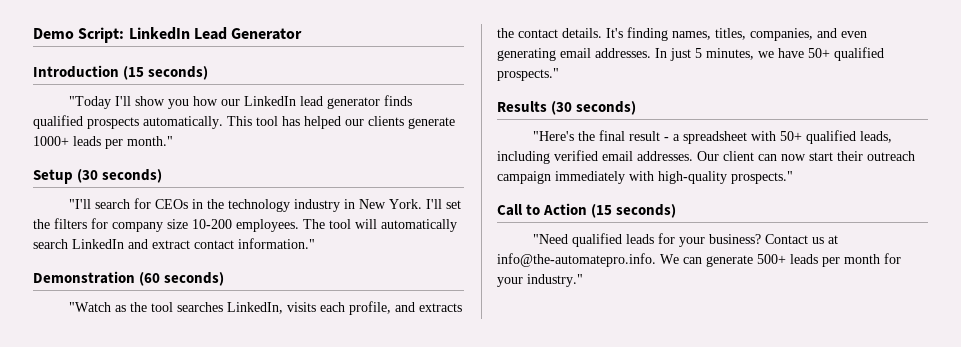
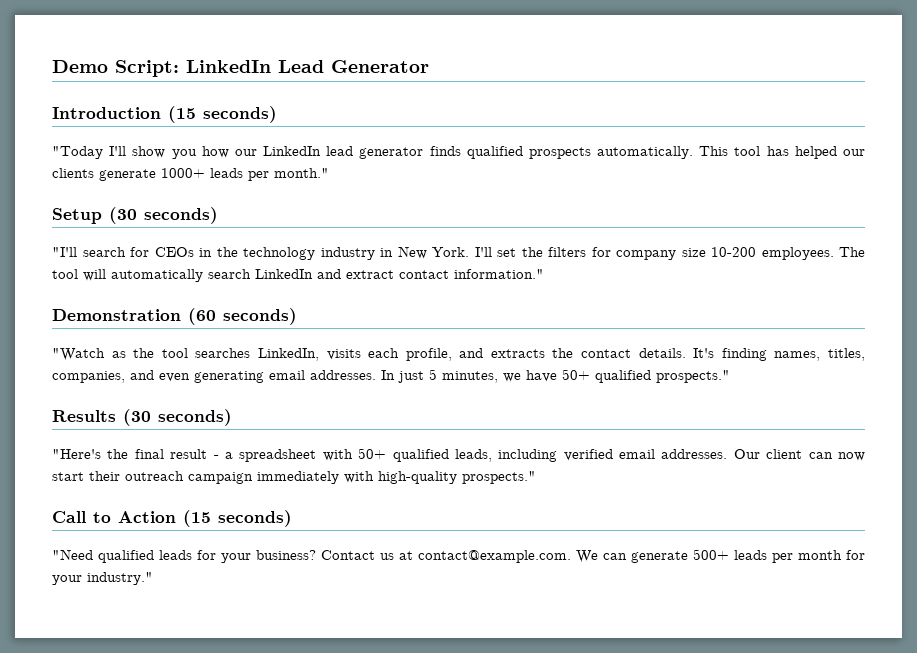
- Contact us at info@the-automatepro.info. We can generate 500+ leads per month for your industry."
+ Contact us at contact@example.com. We can generate 500+ leads per month for your industry."

